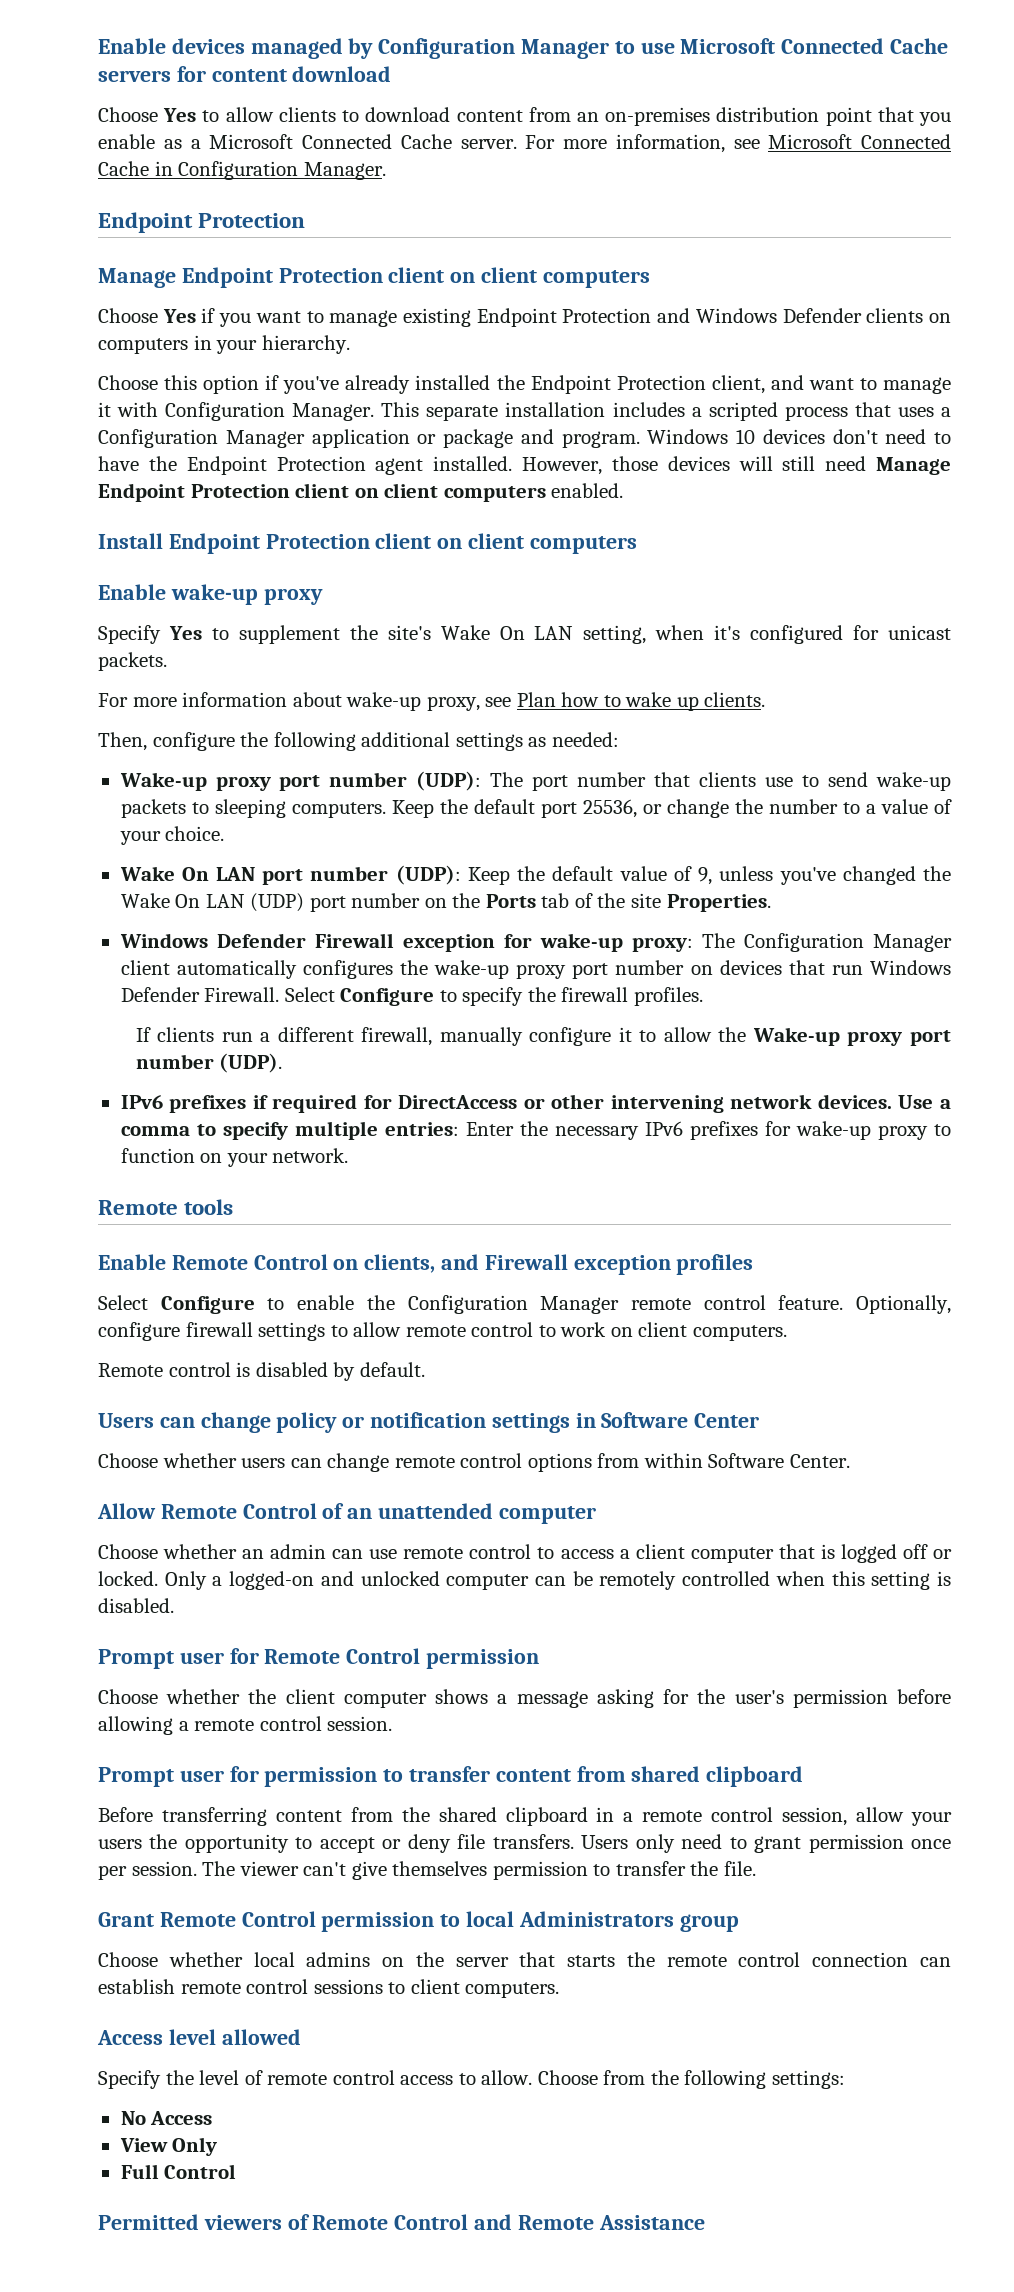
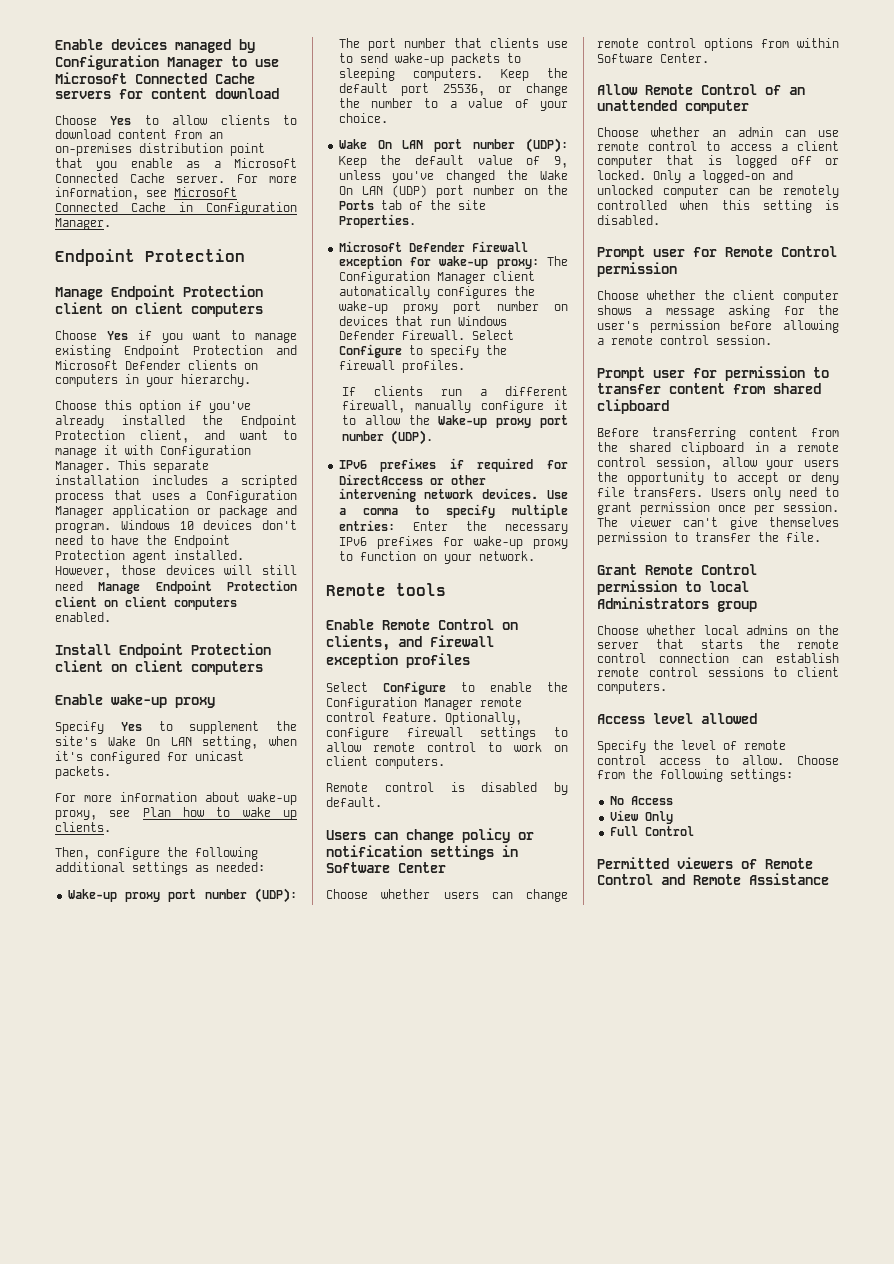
- Choose Yes if you want to manage existing Endpoint Protection and Windows Defender clients on computers in your hierarchy.
+ Choose Yes if you want to manage existing Endpoint Protection and Microsoft Defender clients on computers in your hierarchy.
- Windows Defender Firewall exception for wake-up proxy: The Configuration Manager client automatically configures the wake-up proxy port number on devices that run Windows Defender Firewall.
+ Microsoft Defender Firewall exception for wake-up proxy: The Configuration Manager client automatically configures the wake-up proxy port number on devices that run Windows Defender Firewall.

